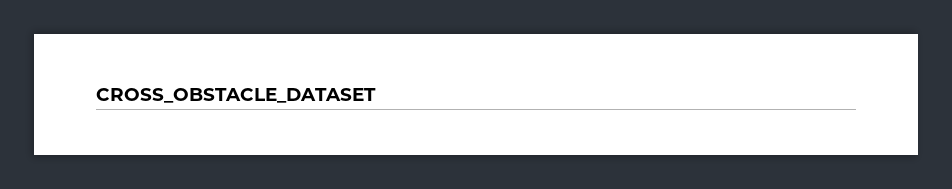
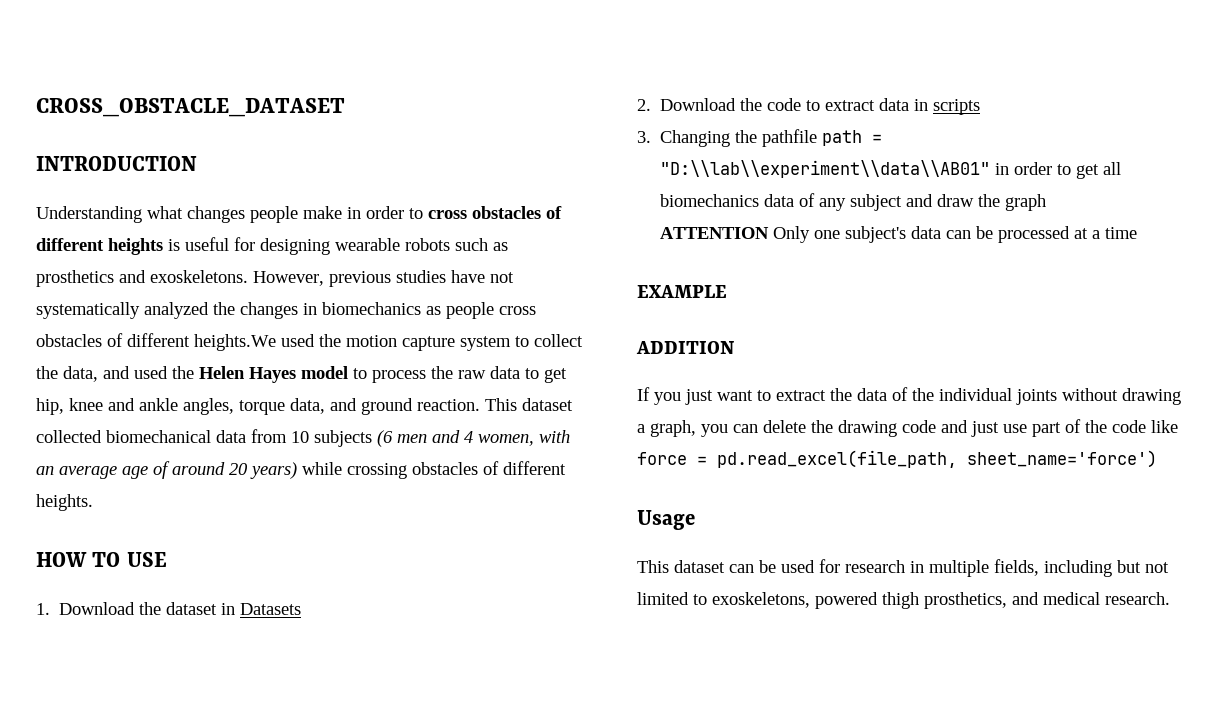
+ INTRODUCTION
+ Understanding what changes people make in order to cross obstacles of different heights is useful for designing wearable robots such as prosthetics and exoskeletons. However, previous studies have not systematically analyzed the changes in biomechanics as people cross obstacles of different heights.We used the motion capture system to collect the data, and used the Helen Hayes model to process the raw data to get hip, knee and ankle angles, torque data, and ground reaction. This dataset collected biomechanical data from 10 subjects (6 men and 4 women, with an average age of around 20 years) while crossing obstacles of different heights.
+ HOW TO USE
+ 1. Download the dataset in Datasets
+ 2. Download the code to extract data in scripts
+ 3. Changing the pathfile path = "D:\\lab\\experiment\\data\\AB01" in order to get all biomechanics data of any subject and draw the graph
+ ATTENTION Only one subject's data can be processed at a time
+ EXAMPLE
+ ADDITION
+ If you just want to extract the data of the individual joints without drawing a graph, you can delete the drawing code and just use part of the code like force = pd.read_excel(file_path, sheet_name='force')
+ Usage
+ This dataset can be used for research in multiple fields, including but not limited to exoskeletons, powered thigh prosthetics, and medical research.

